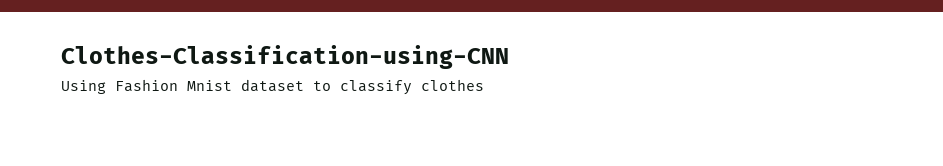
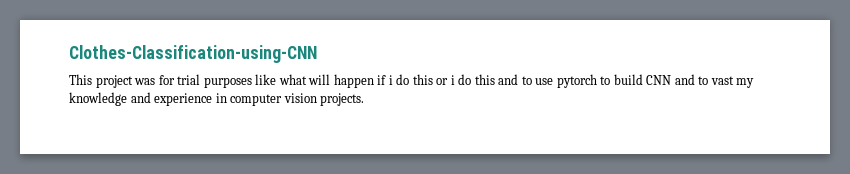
- Using Fashion Mnist dataset to classify clothes
+ This project was for trial purposes like what will happen if i do this or i do this and to use pytorch to build CNN and to vast my knowledge and experience in computer vision projects.

